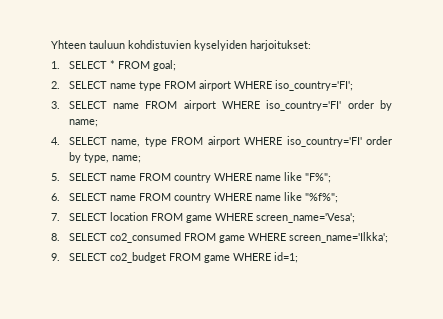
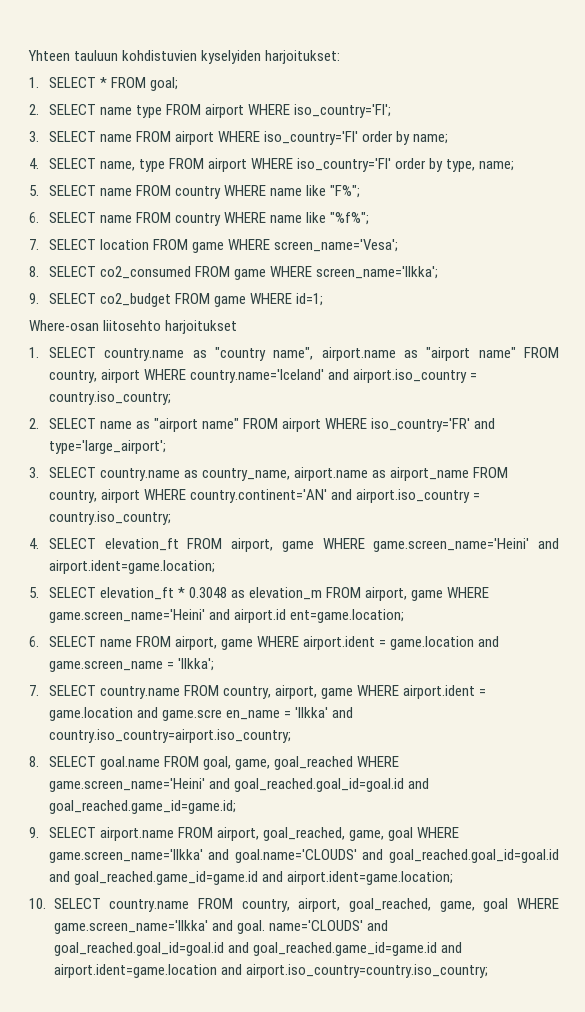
+ Where-osan liitosehto harjoitukset
+ 1. SELECT country.name as "country name", airport.name as "airport name" FROM country, airport WHERE country.name='Iceland' and airport.iso_country = country.iso_country;
+ 2. SELECT name as "airport name" FROM airport WHERE iso_country='FR' and type='large_airport';
+ 3. SELECT country.name as country_name, airport.name as airport_name FROM country, airport WHERE country.continent='AN' and airport.iso_country = country.iso_country;
+ 4. SELECT elevation_ft FROM airport, game WHERE game.screen_name='Heini' and airport.ident=game.location;
+ 5. SELECT elevation_ft * 0.3048 as elevation_m FROM airport, game WHERE game.screen_name='Heini' and airport.id ent=game.location;
+ 6. SELECT name FROM airport, game WHERE airport.ident = game.location and game.screen_name = 'Ilkka';
+ 7. SELECT country.name FROM country, airport, game WHERE airport.ident = game.location and game.scre en_name = 'Ilkka' and country.iso_country=airport.iso_country;
+ 8. SELECT goal.name FROM goal, game, goal_reached WHERE game.screen_name='Heini' and goal_reached.goal_id=goal.id and goal_reached.game_id=game.id;
+ 9. SELECT airport.name FROM airport, goal_reached, game, goal WHERE game.screen_name='Ilkka' and goal.name='CLOUDS' and goal_reached.goal_id=goal.id and goal_reached.game_id=game.id and airport.ident=game.location;
+ 10. SELECT country.name FROM country, airport, goal_reached, game, goal WHERE game.screen_name='Ilkka' and goal. name='CLOUDS' and goal_reached.goal_id=goal.id and goal_reached.game_id=game.id and airport.ident=game.location and airport.iso_country=country.iso_country;

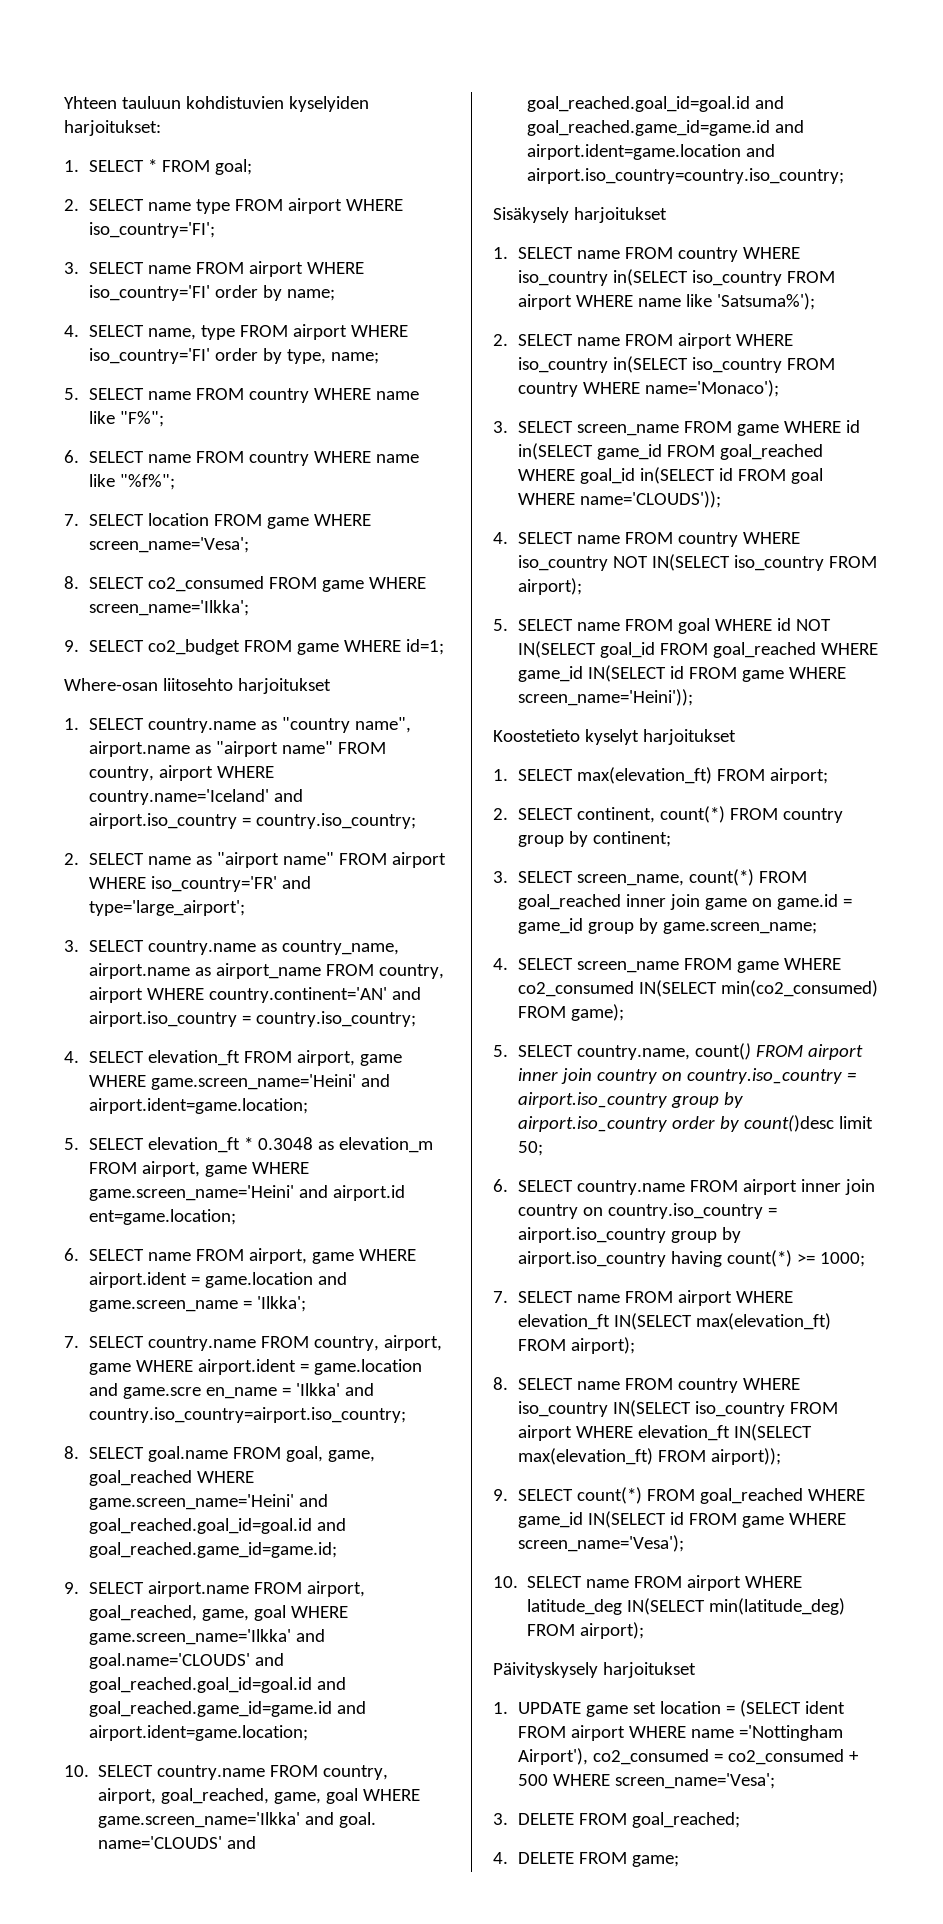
+ Sisäkysely harjoitukset
+ 1. SELECT name FROM country WHERE iso_country in(SELECT iso_country FROM airport WHERE name like 'Satsuma%');
+ 2. SELECT name FROM airport WHERE iso_country in(SELECT iso_country FROM country WHERE name='Monaco');
+ 3. SELECT screen_name FROM game WHERE id in(SELECT game_id FROM goal_reached WHERE goal_id in(SELECT id FROM goal WHERE name='CLOUDS'));
+ 4. SELECT name FROM country WHERE iso_country NOT IN(SELECT iso_country FROM airport);
+ 5. SELECT name FROM goal WHERE id NOT IN(SELECT goal_id FROM goal_reached WHERE game_id IN(SELECT id FROM game WHERE screen_name='Heini'));
+ Koostetieto kyselyt harjoitukset
+ 1. SELECT max(elevation_ft) FROM airport;
+ 2. SELECT continent, count(*) FROM country group by continent;
+ 3. SELECT screen_name, count(*) FROM goal_reached inner join game on game.id = game_id group by game.screen_name;
+ 4. SELECT screen_name FROM game WHERE co2_consumed IN(SELECT min(co2_consumed) FROM game);
+ 5. SELECT country.name, count() FROM airport inner join country on country.iso_country = airport.iso_country group by airport.iso_country order by count()desc limit 50;
+ 6. SELECT country.name FROM airport inner join country on country.iso_country = airport.iso_country group by airport.iso_country having count(*) >= 1000;
+ 7. SELECT name FROM airport WHERE elevation_ft IN(SELECT max(elevation_ft) FROM airport);
+ 8. SELECT name FROM country WHERE iso_country IN(SELECT iso_country FROM airport WHERE elevation_ft IN(SELECT max(elevation_ft) FROM airport));
+ 9. SELECT count(*) FROM goal_reached WHERE game_id IN(SELECT id FROM game WHERE screen_name='Vesa');
+ 10. SELECT name FROM airport WHERE latitude_deg IN(SELECT min(latitude_deg) FROM airport);
+ Päivityskysely harjoitukset
+ 1. UPDATE game set location = (SELECT ident FROM airport WHERE name ='Nottingham Airport'), co2_consumed = co2_consumed + 500 WHERE screen_name='Vesa';
+ 3. DELETE FROM goal_reached;
+ 4. DELETE FROM game;

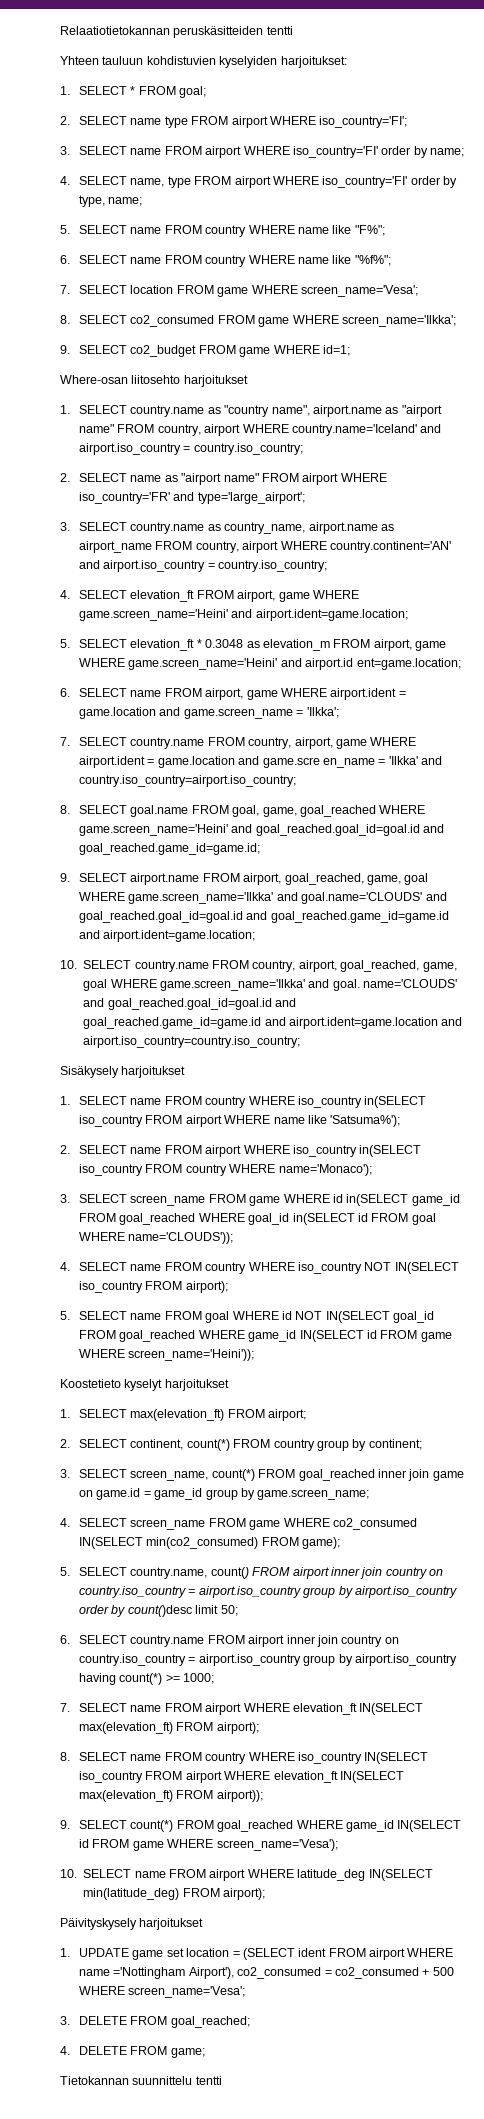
+ Relaatiotietokannan peruskäsitteiden tentti
+ Tietokannan suunnittelu tentti

